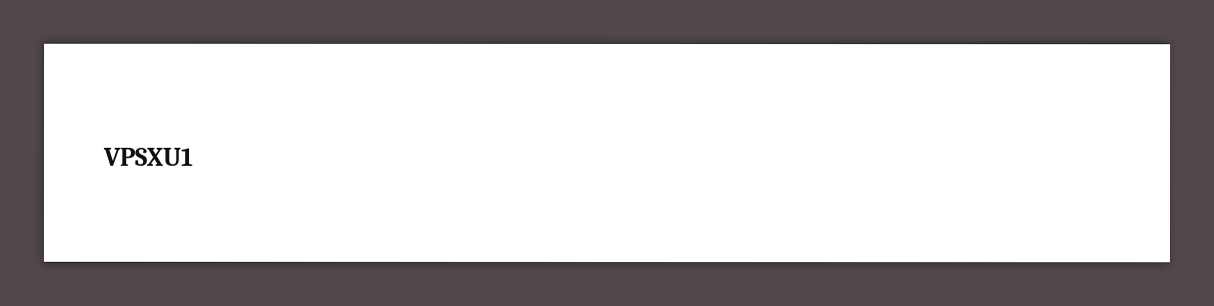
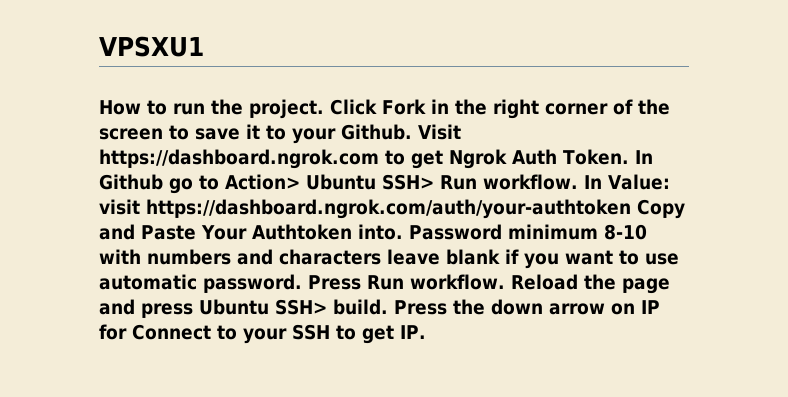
+ How to run the project. Click Fork in the right corner of the screen to save it to your Github. Visit https://dashboard.ngrok.com to get Ngrok Auth Token. In Github go to Action> Ubuntu SSH> Run workflow. In Value: visit https://dashboard.ngrok.com/auth/your-authtoken Copy and Paste Your Authtoken into. Password minimum 8-10 with numbers and characters leave blank if you want to use automatic password. Press Run workflow. Reload the page and press Ubuntu SSH> build. Press the down arrow on IP for Connect to your SSH to get IP.

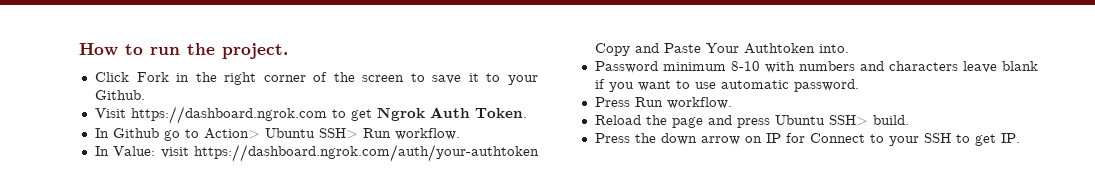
- VPSXU1
- How to run the project. Click Fork in the right corner of the screen to save it to your Github. Visit https://dashboard.ngrok.com to get Ngrok Auth Token. In Github go to Action> Ubuntu SSH> Run workflow. In Value:
+ How to run the project.
+ Click Fork in the right corner of the screen to save it to your Github.
+ Visit https://dashboard.ngrok.com to get Ngrok Auth Token.
+ In Github go to Action> Ubuntu SSH> Run workflow.
+ In Value:
- visit https://dashboard.ngrok.com/auth/your-authtoken Copy and Paste Your Authtoken into. Password minimum 8-10 with numbers and characters leave blank if you want to use automatic password. Press Run workflow. Reload the page and press Ubuntu SSH> build. Press the down arrow on IP for Connect to your SSH to get IP.
+ visit https://dashboard.ngrok.com/auth/your-authtoken Copy and Paste Your Authtoken into.
+ Password minimum 8-10 with numbers and characters leave blank if you want to use automatic password.
+ Press Run workflow.
+ Reload the page and press Ubuntu SSH> build.
+ Press the down arrow on IP for Connect to your SSH to get IP.

